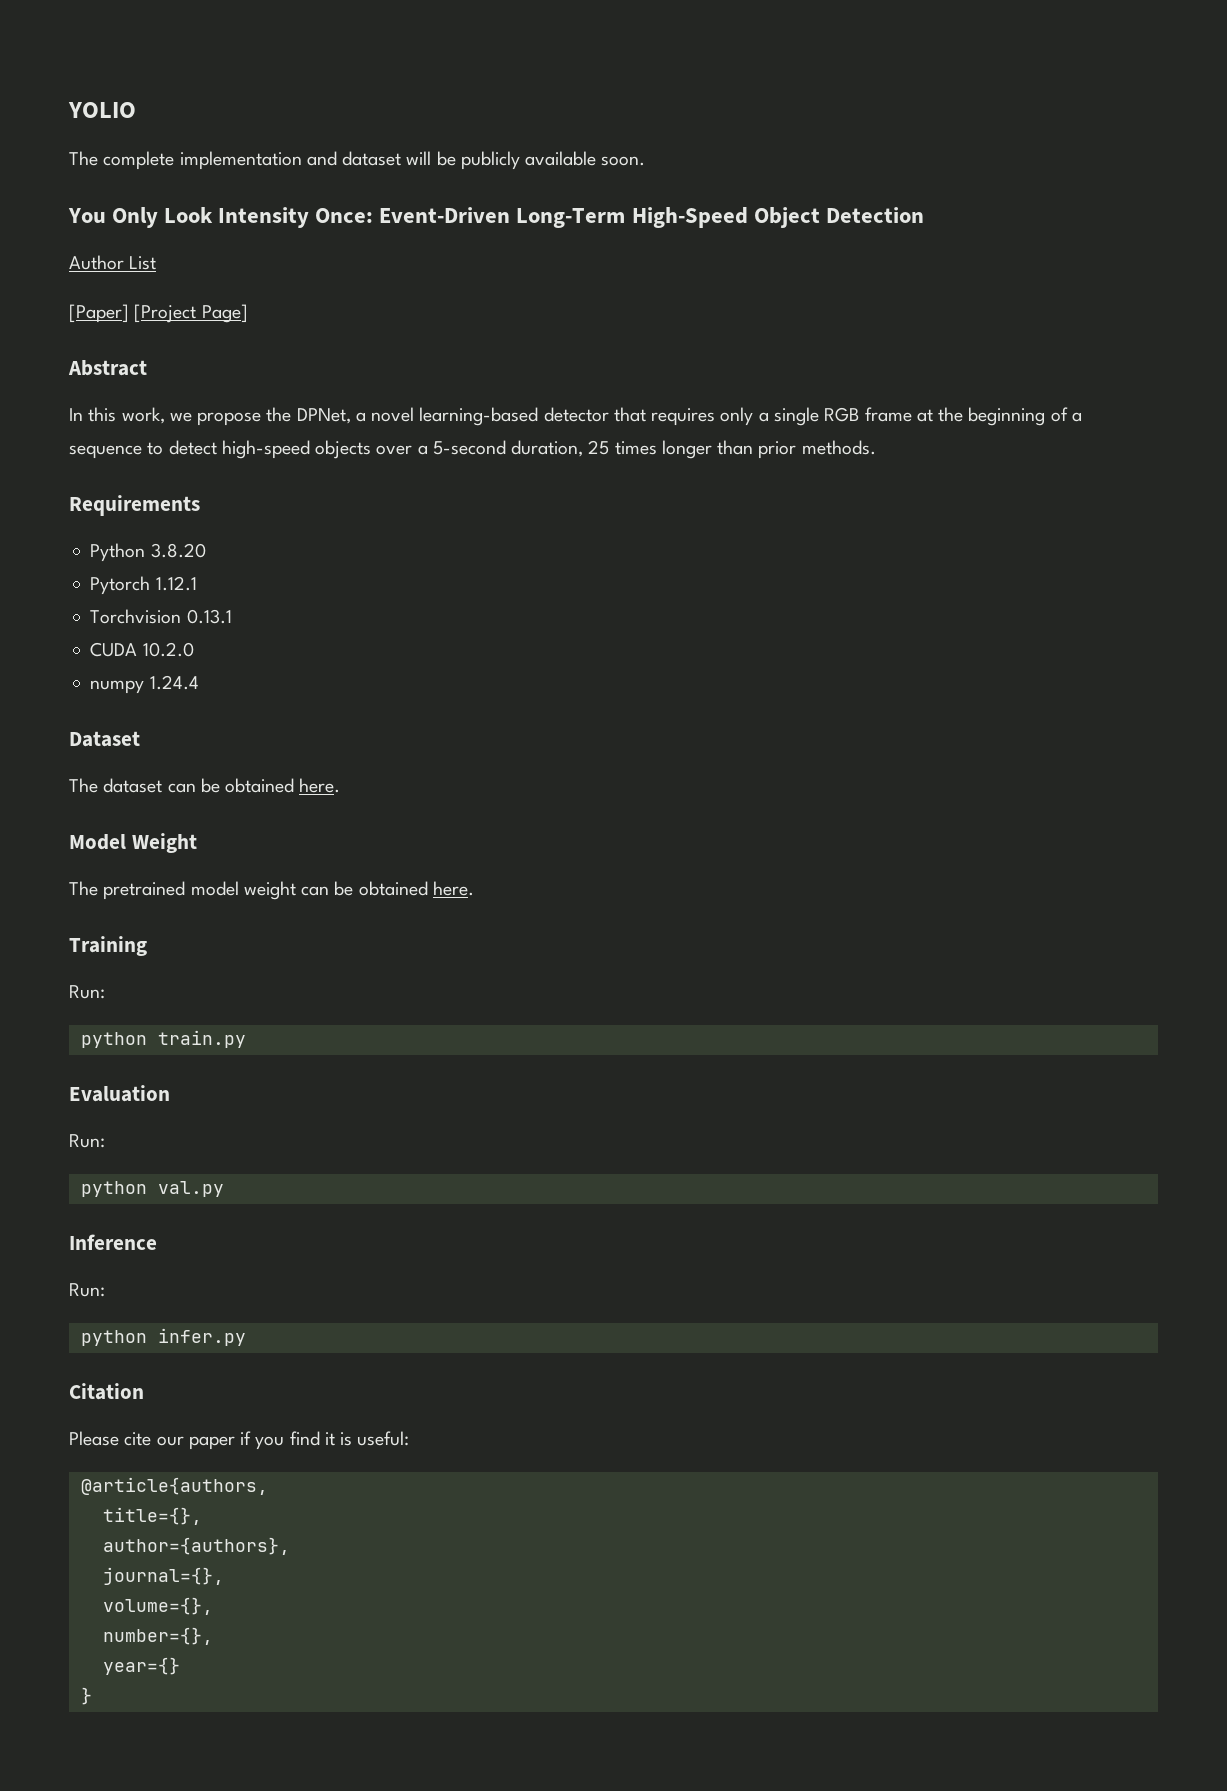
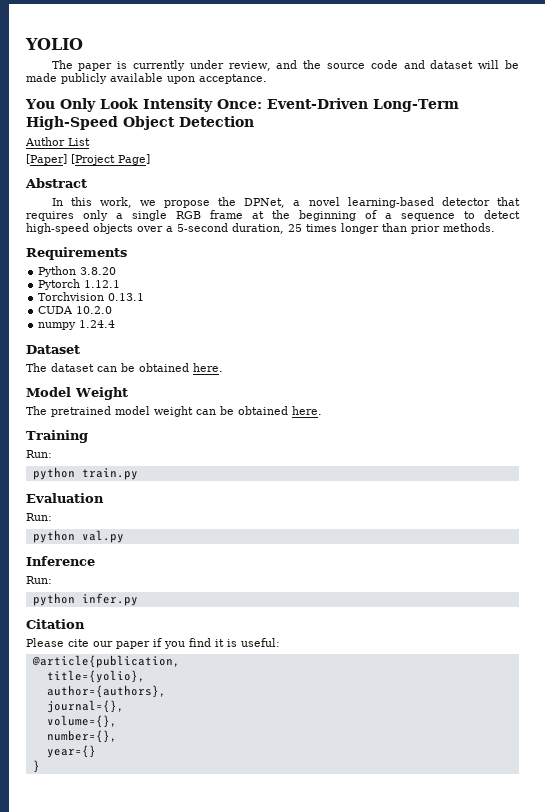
- The complete implementation and dataset will be publicly available soon.
+ The paper is currently under review, and the source code and dataset will be made publicly available upon acceptance.
- @article{authors,
- title={},
+ @article{publication,
+ title={yolio},

